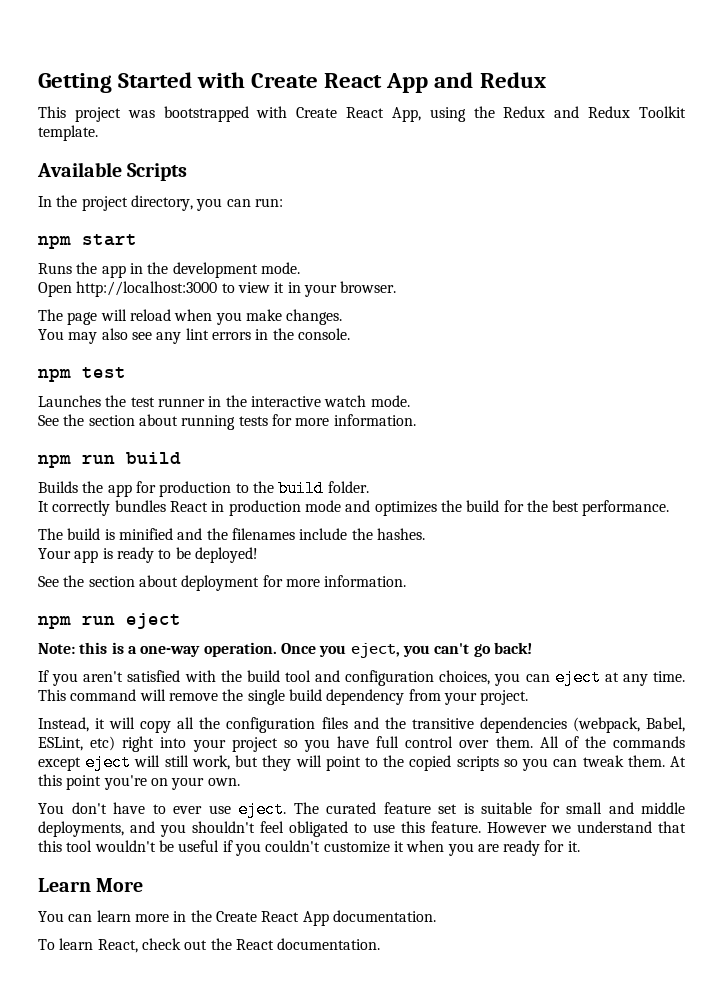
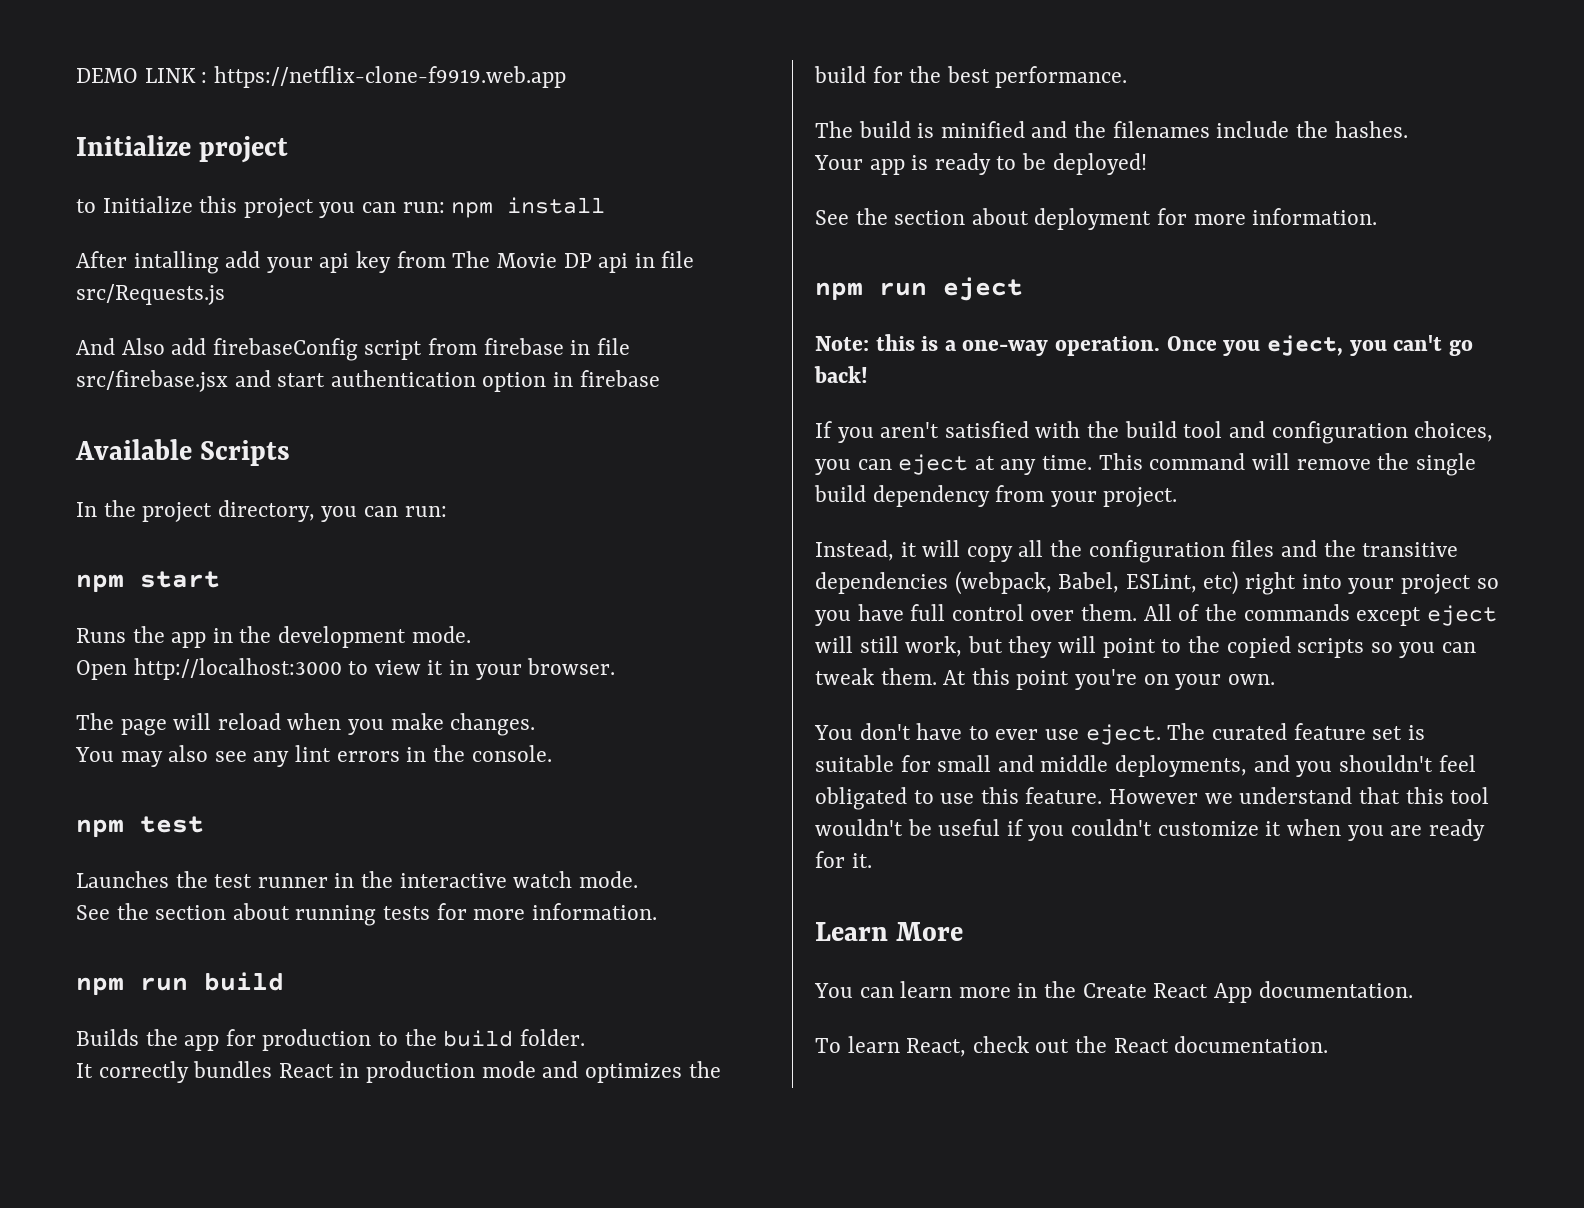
- Getting Started with Create React App and Redux
- This project was bootstrapped with Create React App, using the Redux and Redux Toolkit template.
+ DEMO LINK : https://netflix-clone-f9919.web.app
+ Initialize project
+ to Initialize this project you can run: npm install
+ After intalling add your api key from The Movie DP api in file src/Requests.js
+ And Also add firebaseConfig script from firebase in file src/firebase.jsx and start authentication option in firebase

